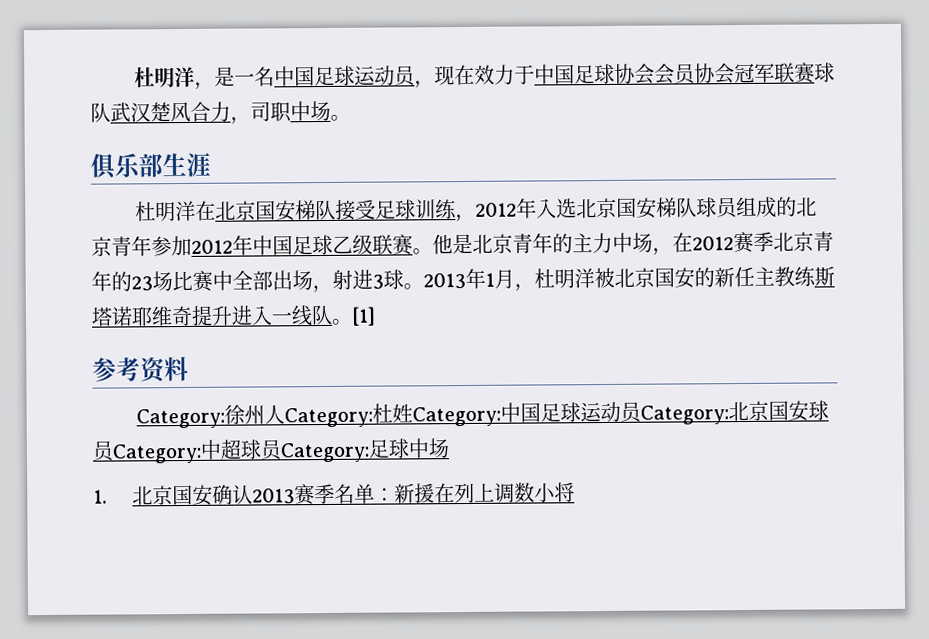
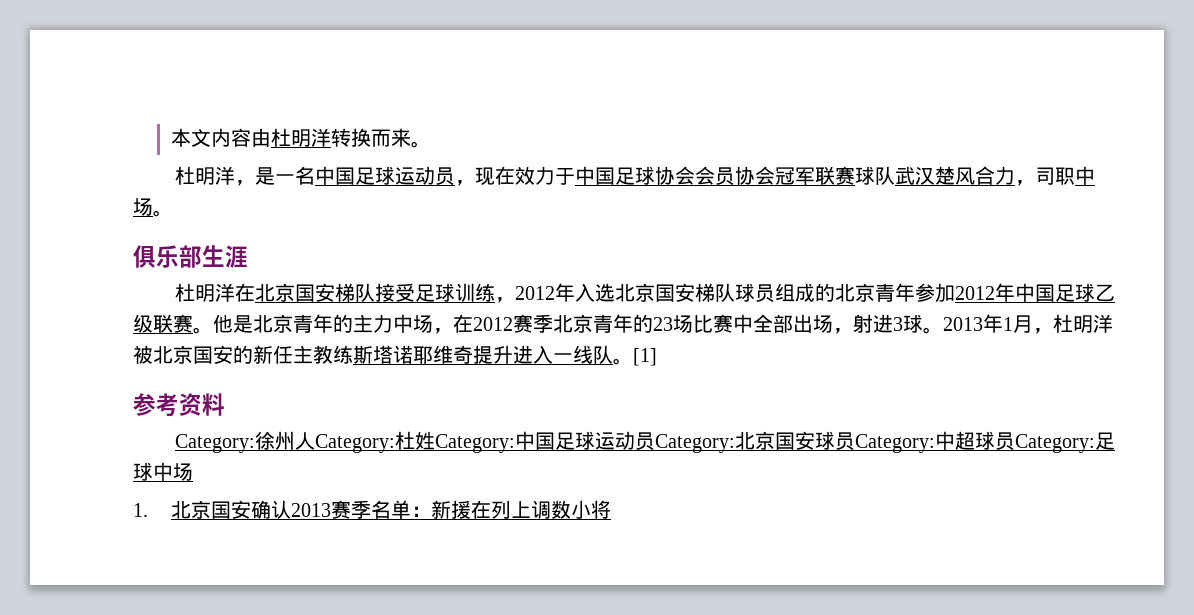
+ 本文内容由杜明洋转换而来。

